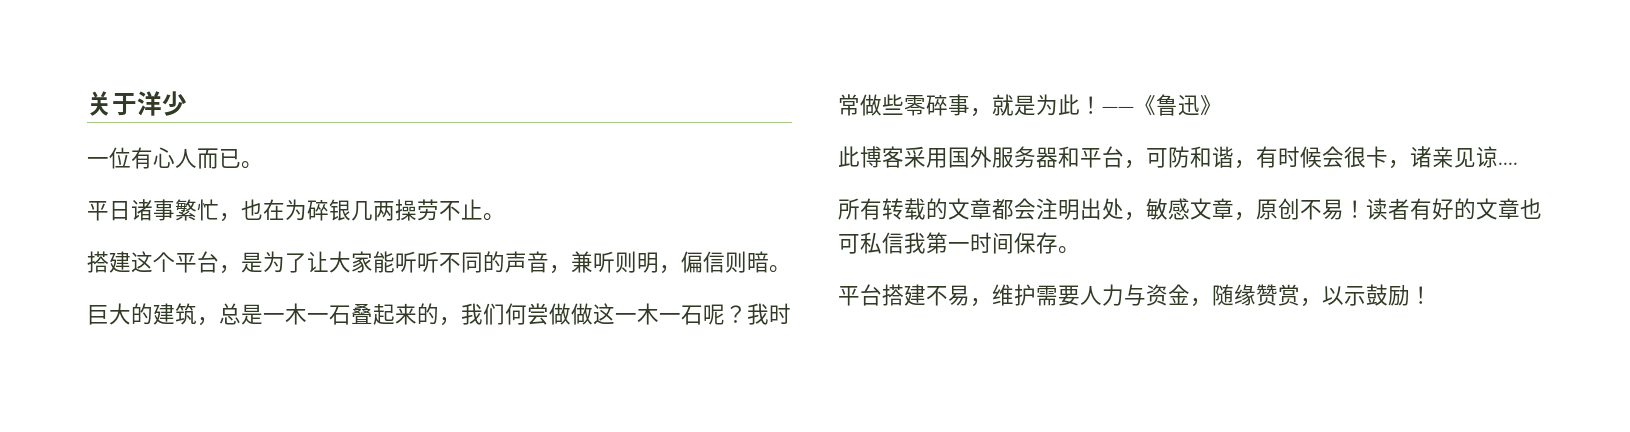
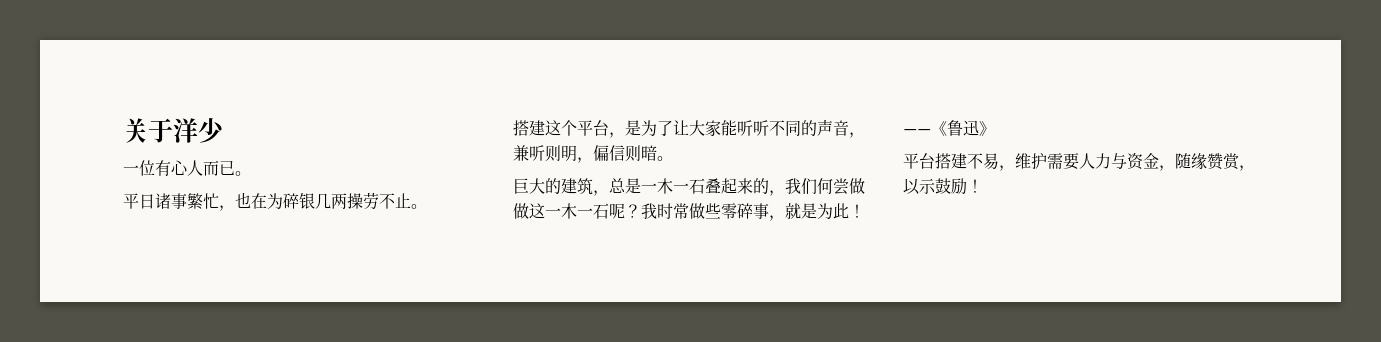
- 此博客采用国外服务器和平台，可防和谐，有时候会很卡，诸亲见谅....
- 所有转载的文章都会注明出处，敏感文章，原创不易！读者有好的文章也可私信我第一时间保存。

